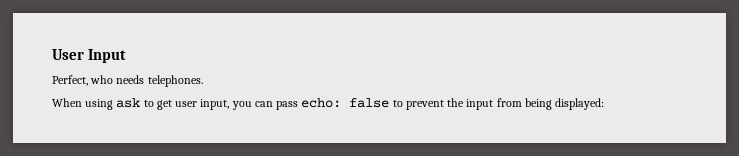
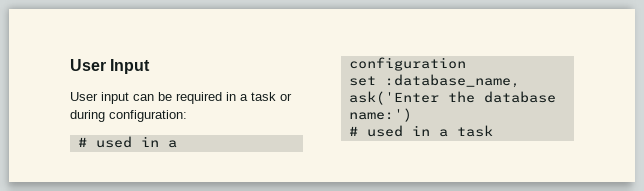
- Perfect, who needs telephones.
- When using ask to get user input, you can pass echo: false to prevent the input from being displayed:
+ User input can be required in a task or during configuration:
+ # used in a configuration
+ set :database_name, ask('Enter the database name:')
+ # used in a task

